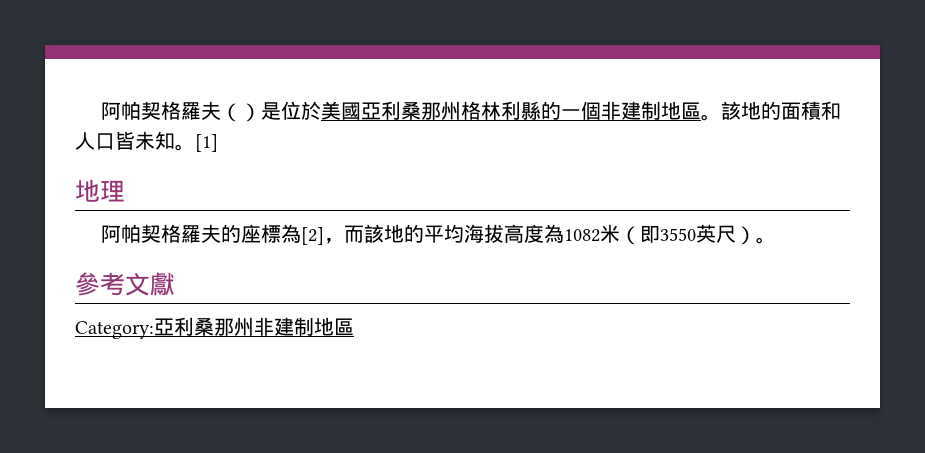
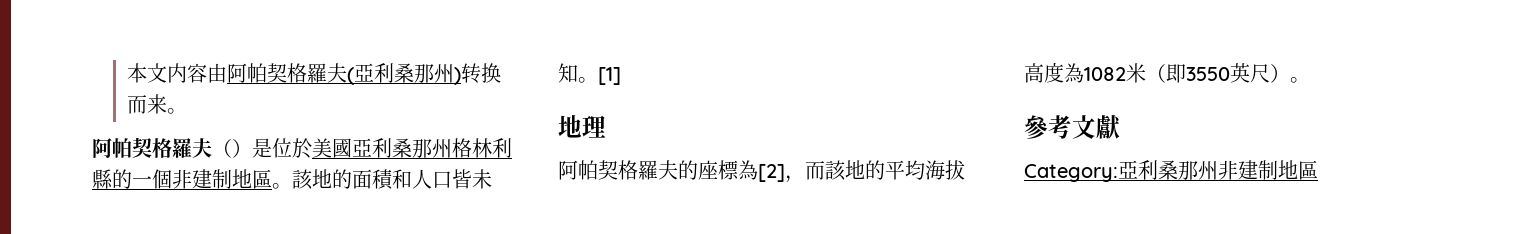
+ 本文内容由阿帕契格羅夫(亞利桑那州)转换而来。

